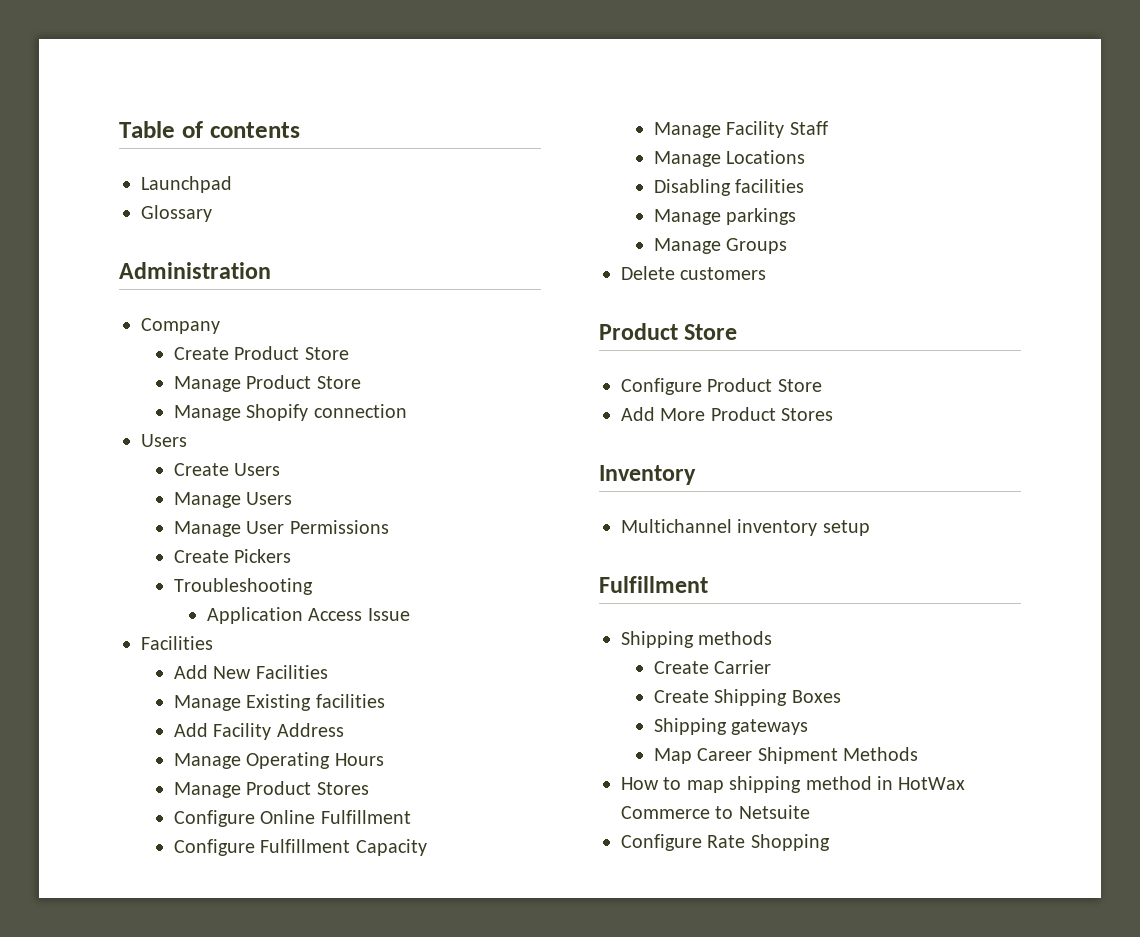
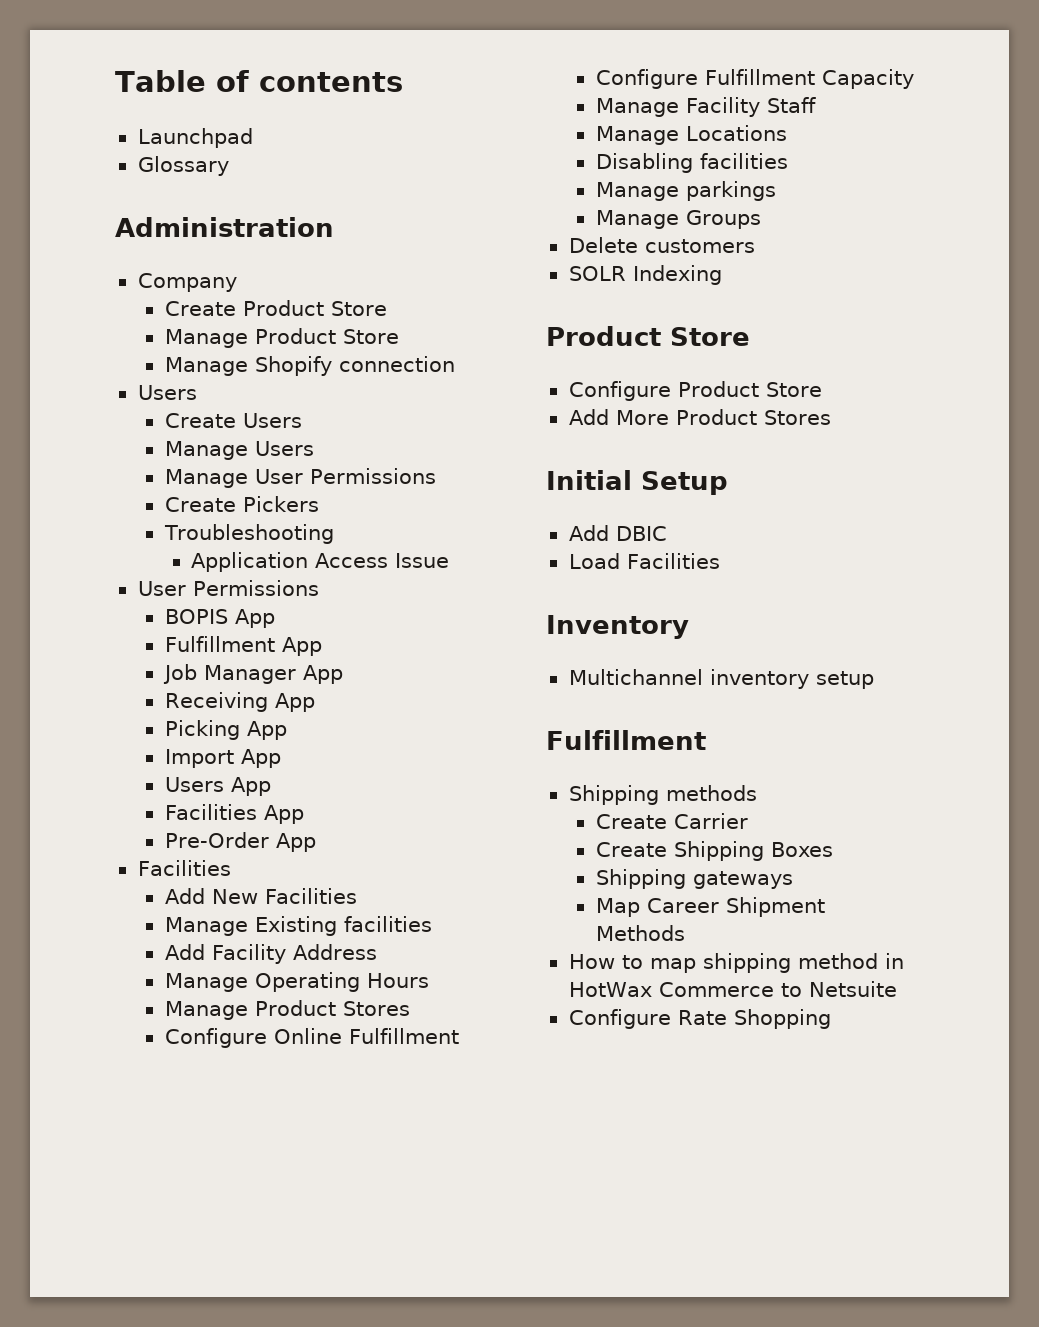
  Application Access Issue
+ User Permissions
+ BOPIS App
+ Fulfillment App
+ Job Manager App
+ Receiving App
+ Picking App
+ Import App
+ Users App
+ Facilities App
+ Pre-Order App
+ SOLR Indexing
+ Initial Setup
+ Add DBIC
+ Load Facilities

